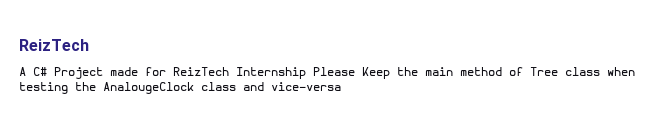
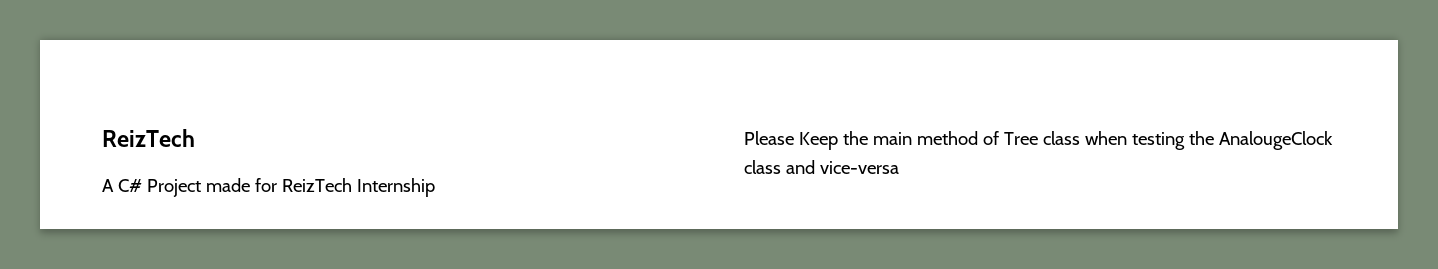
- A C# Project made for ReizTech Internship Please Keep the main method of Tree class when testing the AnalougeClock class and vice-versa
+ A C# Project made for ReizTech Internship
+ Please Keep the main method of Tree class when testing the AnalougeClock class and vice-versa

